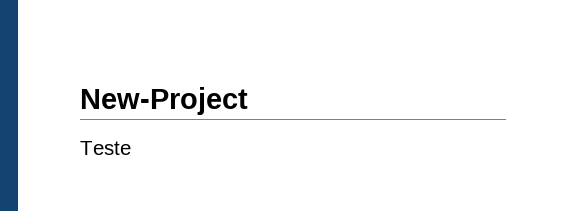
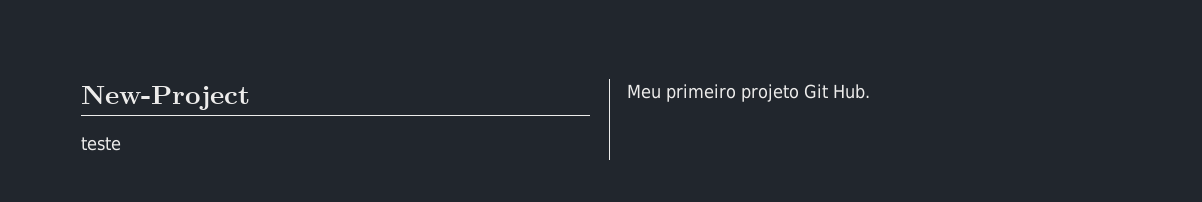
- Teste
+ teste
+ Meu primeiro projeto Git Hub.

